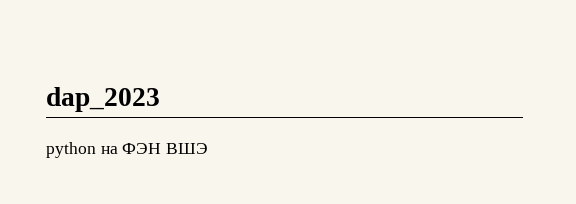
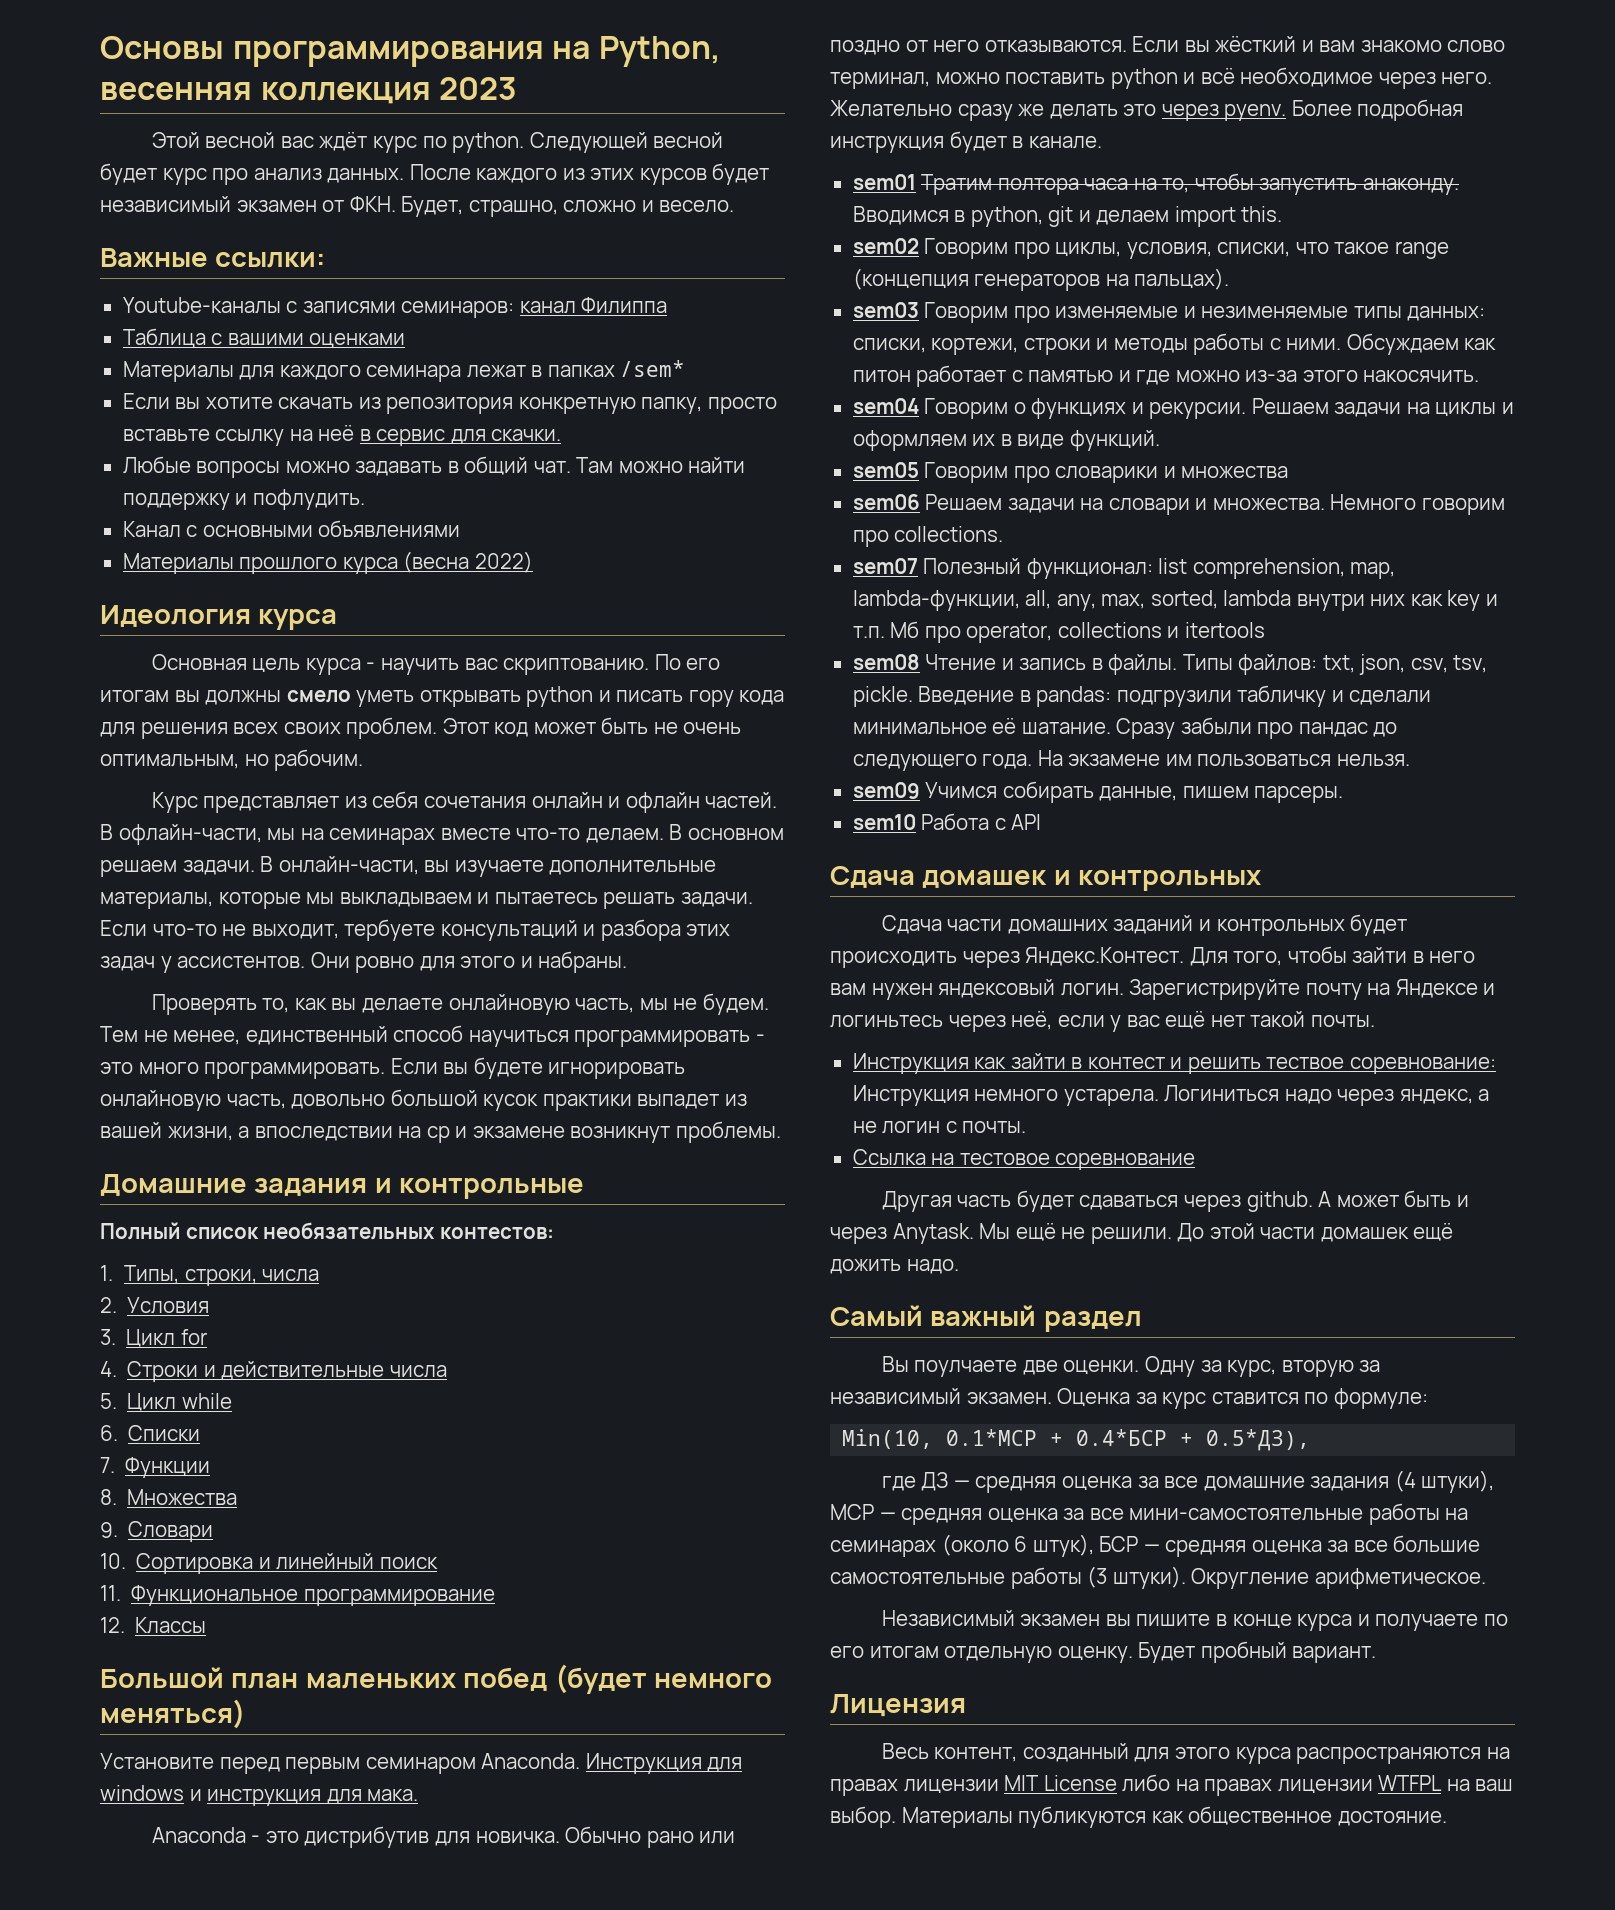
- dap_2023
- python на ФЭН ВШЭ
+ Основы программирования на Python, весенняя коллекция 2023
+ Этой весной вас ждёт курс по python. Следующей весной будет курс про анализ данных. После каждого из этих курсов будет независимый экзамен от ФКН. Будет, страшно, сложно и весело.
+ Важные ссылки:
+ Youtube-каналы с записями семинаров: канал Филиппа
+ Таблица с вашими оценками
+ Материалы для каждого семинара лежат в папках /sem*
+ Если вы хотите скачать из репозитория конкретную папку, просто вставьте ссылку на неё в сервис для скачки.
+ Любые вопросы можно задавать в общий чат. Там можно найти поддержку и пофлудить.
+ Канал с основными объявлениями
+ Материалы прошлого курса (весна 2022)
+ Идеология курса
+ Основная цель курса - научить вас скриптованию. По его итогам вы должны смело уметь открывать python и писать гору кода для решения всех своих проблем. Этот код может быть не очень оптимальным, но рабочим.
+ Курс представляет из себя сочетания онлайн и офлайн частей. В офлайн-части, мы на семинарах вместе что-то делаем. В основном решаем задачи. В онлайн-части, вы изучаете дополнительные материалы, которые мы выкладываем и пытаетесь решать задачи. Если что-то не выходит, тербуете консультаций и разбора этих задач у аcсистентов. Они ровно для этого и набраны.
+ Проверять то, как вы делаете онлайновую часть, мы не будем. Тем не менее, единственный способ научиться программировать - это много программировать. Если вы будете игнорировать онлайновую часть, довольно большой кусок практики выпадет из вашей жизни, а впоследствии на ср и экзамене возникнут проблемы.
+ Домашние задания и контрольные
+ Полный список необязательных контестов:
+ 1. Типы, строки, числа
+ 2. Условия
+ 3. Цикл for
+ 4. Строки и действительные числа
+ 5. Цикл while
+ 6. Списки
+ 7. Функции
+ 8. Множества
+ 9. Словари
+ 10. Сортировка и линейный поиск
+ 11. Функциональное программирование
+ 12. Классы
+ Большой план маленьких побед (будет немного меняться)
+ Установите перед первым семинаром Anaconda. Инструкция для windows и инструкция для мака.
+ Anaconda - это дистрибутив для новичка. Обычно рано или поздно от него отказываются. Если вы жёсткий и вам знакомо слово терминал, можно поставить python и всё необходимое через него. Желательно сразу же делать это через pyenv. Более подробная инструкция будет в канале.
+ sem01 Тратим полтора часа на то, чтобы запустить анаконду. Вводимся в python, git и делаем import this.
+ sem02 Говорим про циклы, условия, списки, что такое range (концепция генераторов на пальцах).
+ sem03 Говорим про изменяемые и незименяемые типы данных: списки, кортежи, строки и методы работы с ними. Обсуждаем как питон работает с памятью и где можно из-за этого накосячить.
+ sem04 Говорим о функциях и рекурсии. Решаем задачи на циклы и оформляем их в виде функций.
+ sem05 Говорим про словарики и множества
+ sem06 Решаем задачи на словари и множества. Немного говорим про collections.
+ sem07 Полезный функционал: list comprehension, map, lambda-функции, all, any, max, sorted, lambda внутри них как key и т.п. Мб про operator, collections и itertools
+ sem08 Чтение и запись в файлы. Типы файлов: txt, json, csv, tsv, pickle. Введение в pandas: подгрузили табличку и сделали минимальное её шатание. Сразу забыли про пандас до следующего года. На экзамене им пользоваться нельзя.
+ sem09 Учимся собирать данные, пишем парсеры.
+ sem10 Работа с API
+ Сдача домашек и контрольных
+ Сдача части домашних заданий и контрольных будет происходить через Яндекс.Контест. Для того, чтобы зайти в него вам нужен яндексовый логин. Зарегистрируйте почту на Яндексе и логиньтесь через неё, если у вас ещё нет такой почты.
+ Инструкция как зайти в контест и решить тествое соревнование: Инструкция немного устарела. Логиниться надо через яндекс, а не логин с почты.
+ Cсылка на тестовое соревнование
+ Другая часть будет сдаваться через github. А может быть и через Anytask. Мы ещё не решили. До этой части домашек ещё дожить надо.
+ Самый важный раздел
+ Вы поулчаете две оценки. Одну за курс, вторую за независимый экзамен. Оценка за курс ставится по формуле:
+ Min(10, 0.1*МСР + 0.4*БСР + 0.5*ДЗ),
+ где ДЗ — средняя оценка за все домашние задания (4 штуки), МСР — средняя оценка за все мини-самостоятельные работы на семинарах (около 6 штук), БСР — средняя оценка за все большие самостоятельные работы (3 штуки). Округление арифметическое.
+ Независимый экзамен вы пишите в конце курса и получаете по его итогам отдельную оценку. Будет пробный вариант.
+ Лицензия
+ Весь контент, созданный для этого курса распространяются на правах лицензии MIT License либо на правах лицензии WTFPL на ваш выбор. Материалы публикуются как общественное достояние.

